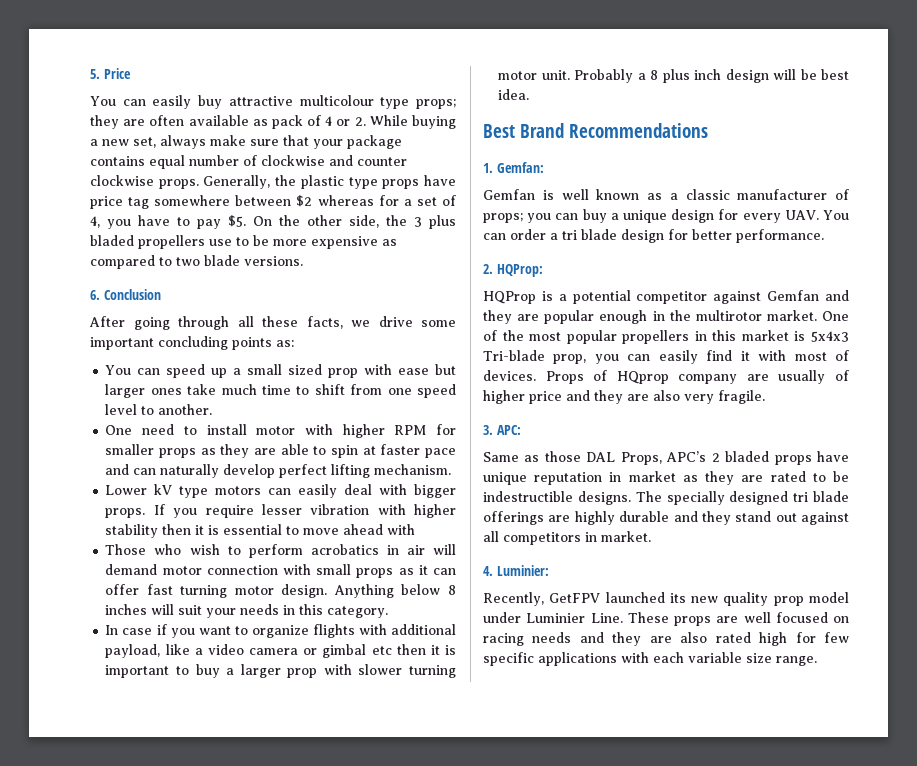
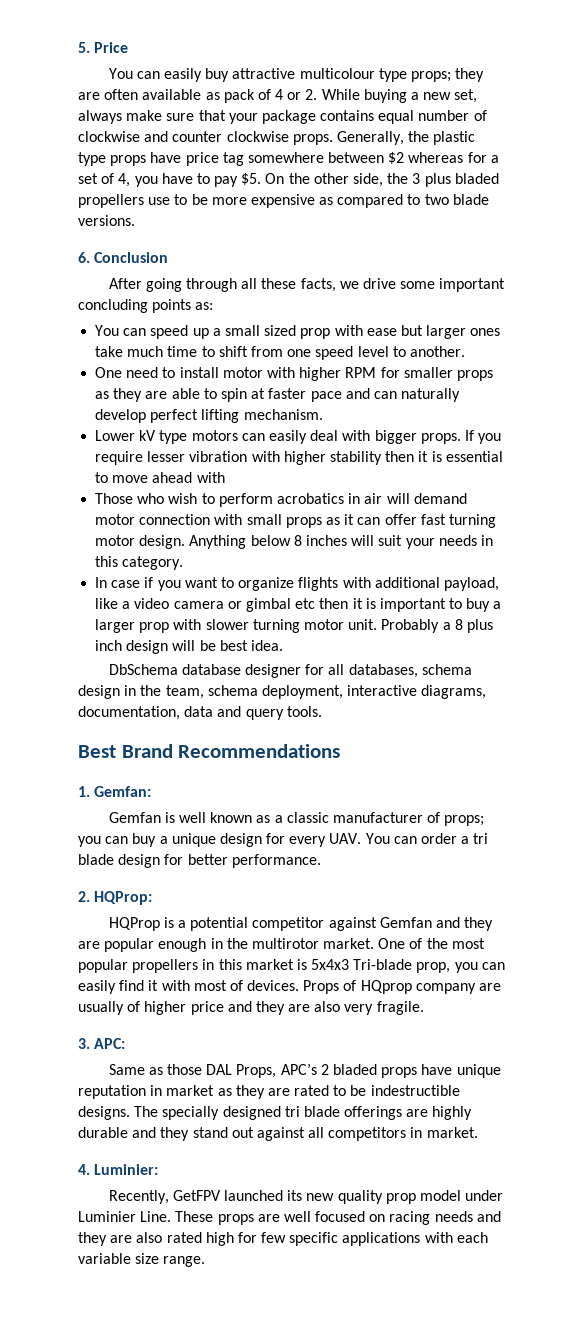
+ DbSchema database designer for all databases, schema design in the team, schema deployment, interactive diagrams, documentation, data and query tools.

